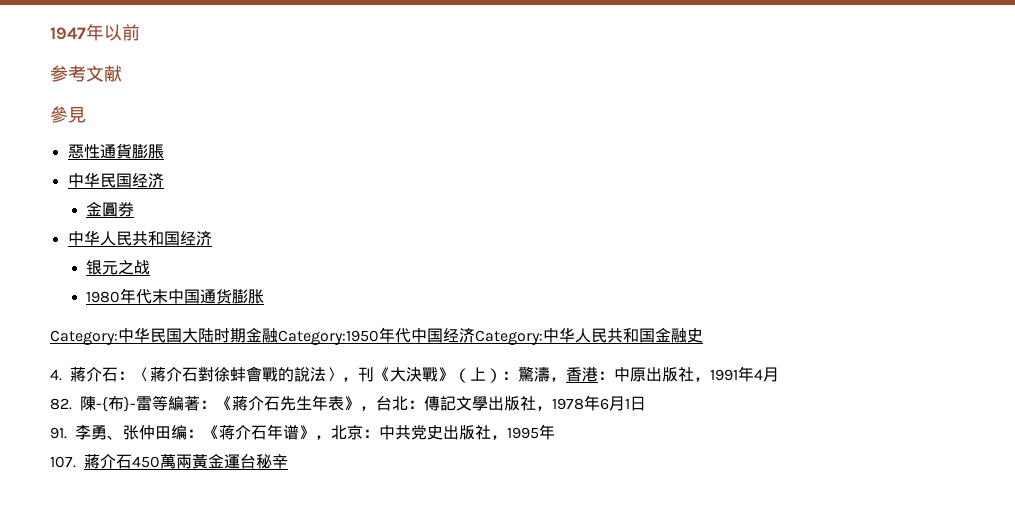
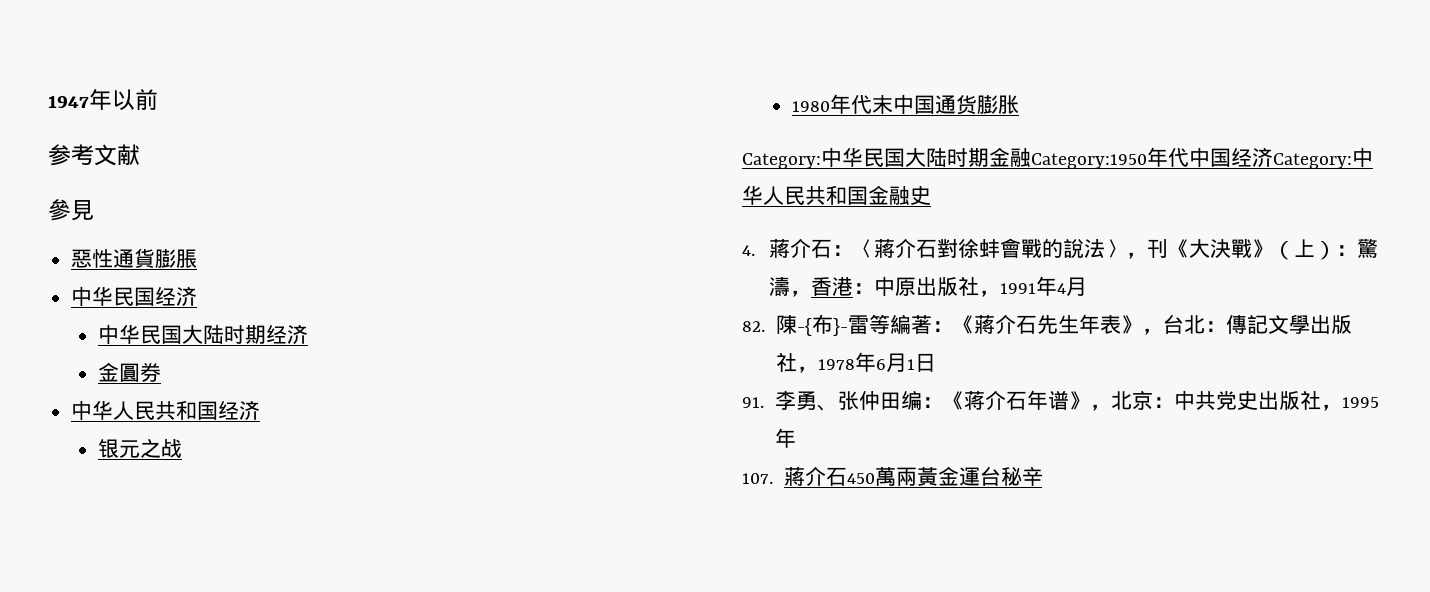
+ 中华民国大陆时期经济

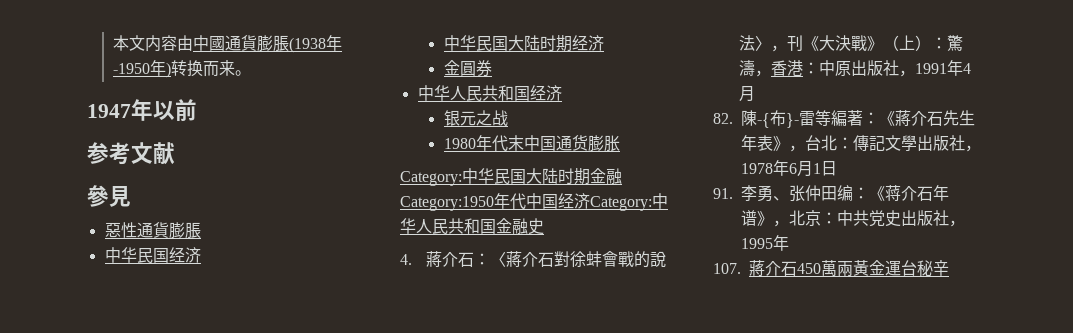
+ 本文内容由中國通貨膨脹(1938年-1950年)转换而来。

